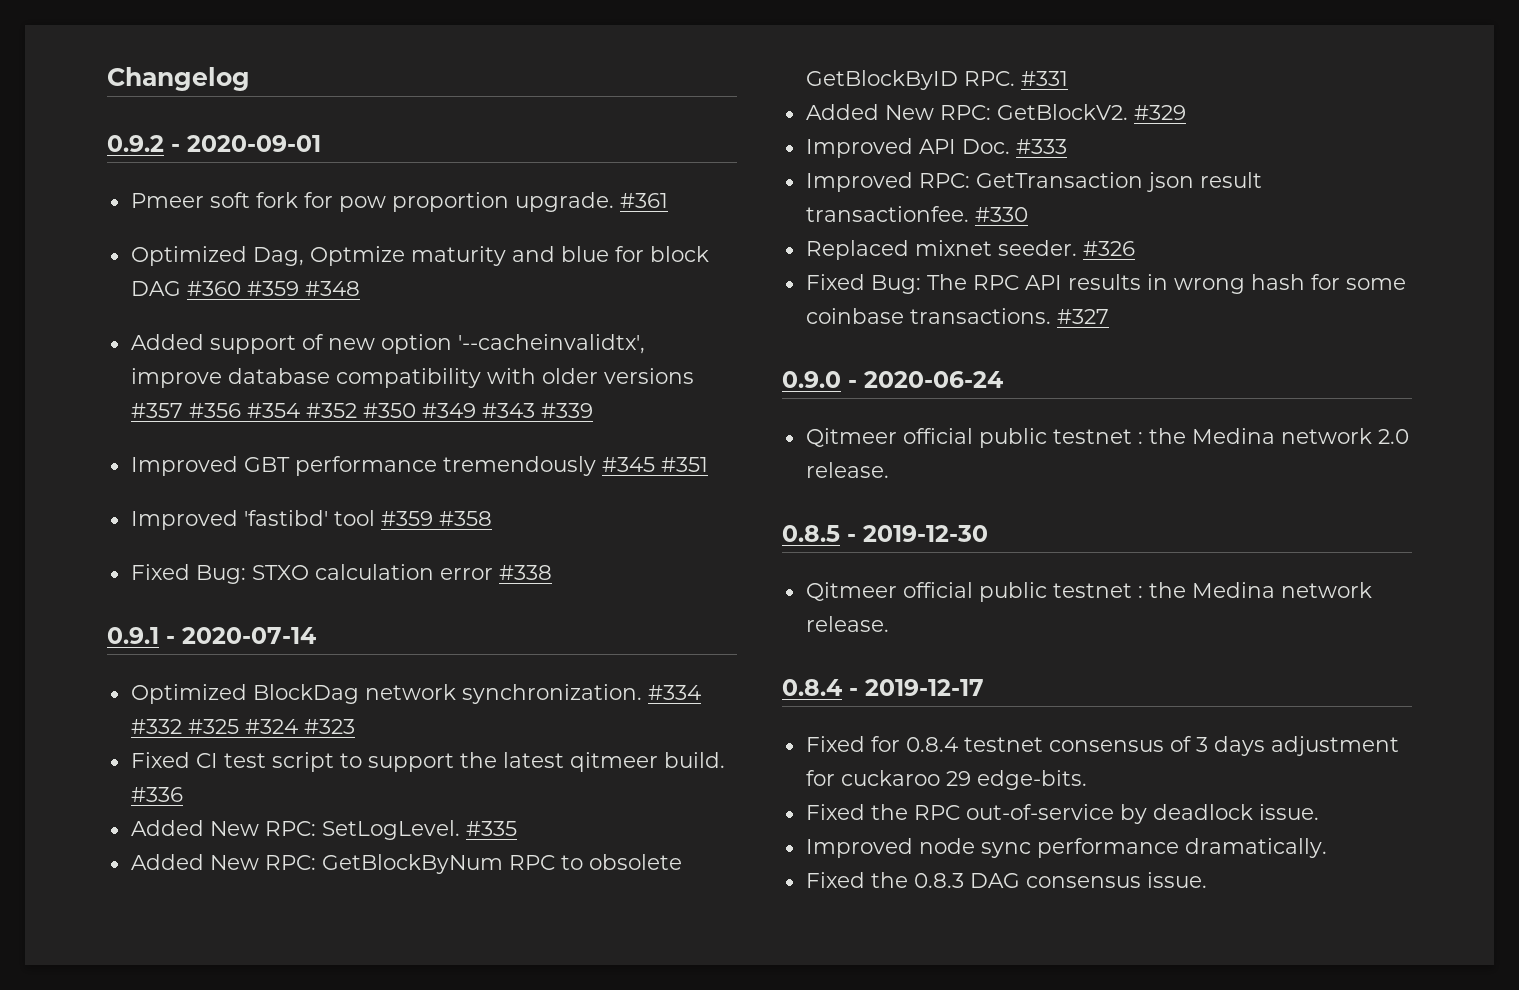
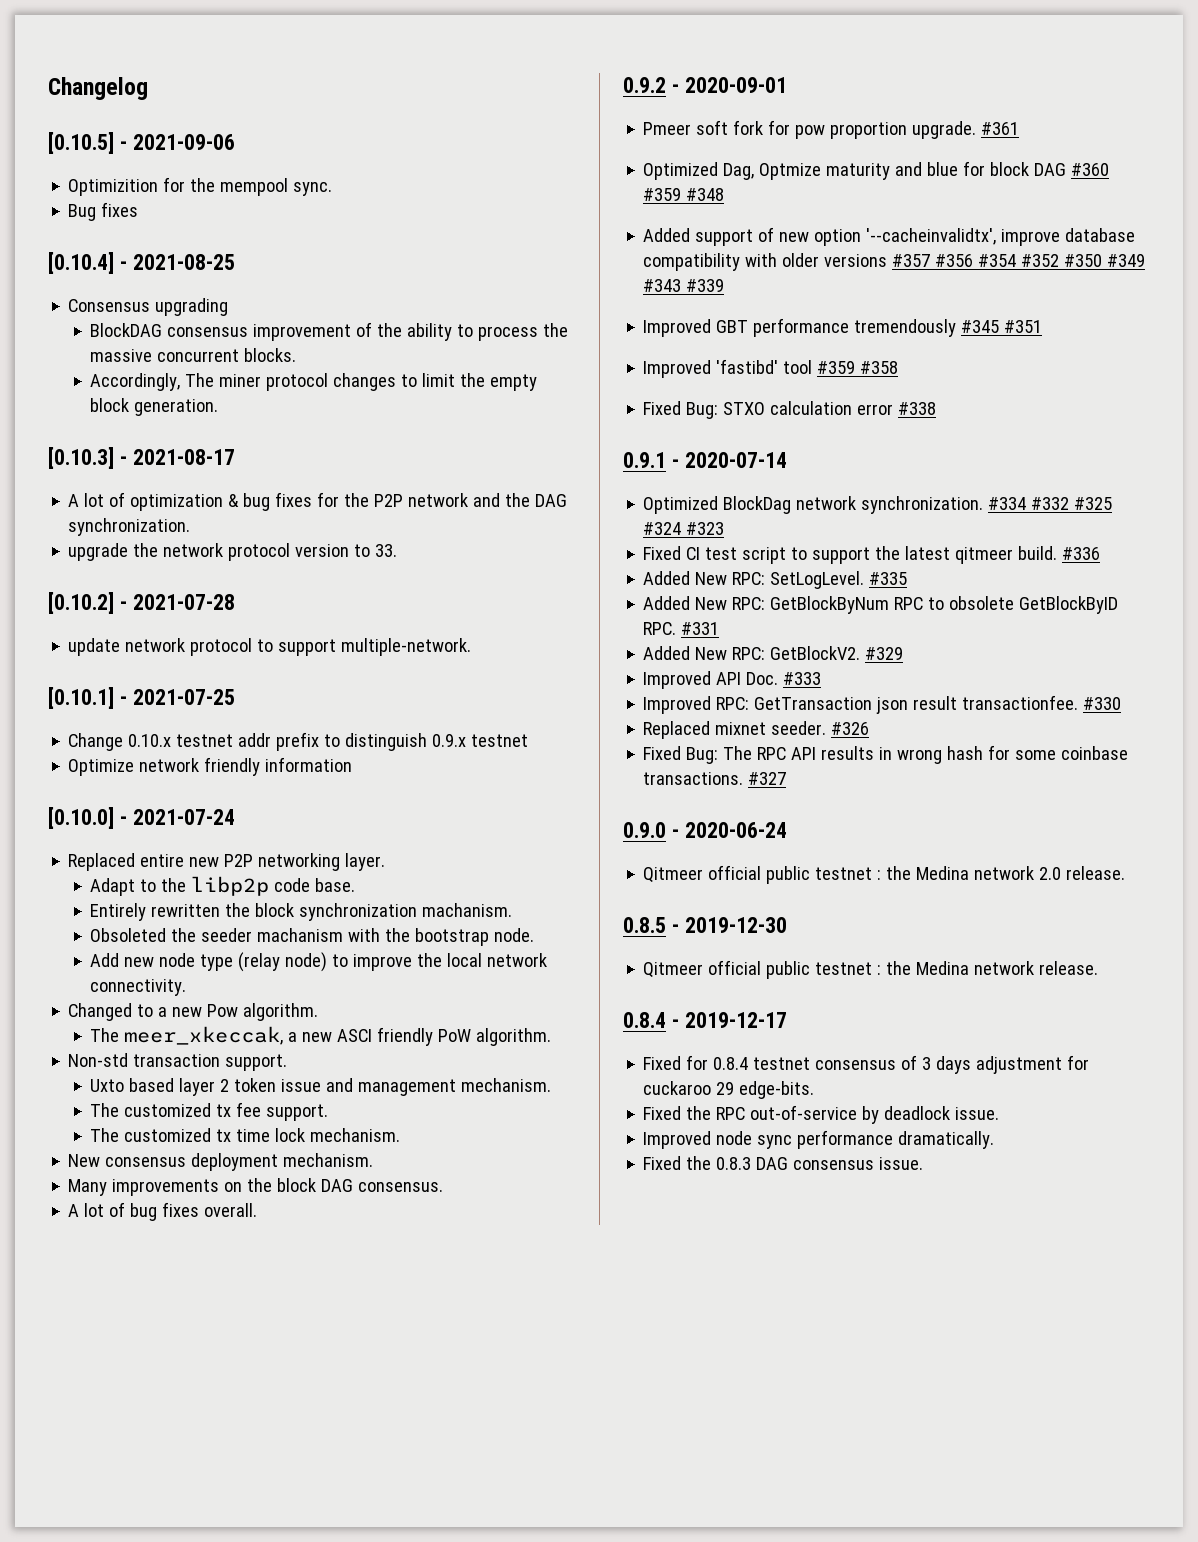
+ [0.10.5] - 2021-09-06
+ Optimizition for the mempool sync.
+ Bug fixes
+ [0.10.4] - 2021-08-25
+ Consensus upgrading
+ BlockDAG consensus improvement of the ability to process the massive concurrent blocks.
+ Accordingly, The miner protocol changes to limit the empty block generation.
+ [0.10.3] - 2021-08-17
+ A lot of optimization & bug fixes for the P2P network and the DAG synchronization.
+ upgrade the network protocol version to 33.
+ [0.10.2] - 2021-07-28
+ update network protocol to support multiple-network.
+ [0.10.1] - 2021-07-25
+ Change 0.10.x testnet addr prefix to distinguish 0.9.x testnet
+ Optimize network friendly information
+ [0.10.0] - 2021-07-24
+ Replaced entire new P2P networking layer.
+ Adapt to the libp2p code base.
+ Entirely rewritten the block synchronization machanism.
+ Obsoleted the seeder machanism with the bootstrap node.
+ Add new node type (relay node) to improve the local network connectivity.
+ Changed to a new Pow algorithm.
+ The meer_xkeccak, a new ASCI friendly PoW algorithm.
+ Non-std transaction support.
+ Uxto based layer 2 token issue and management mechanism.
+ The customized tx fee support.
+ The customized tx time lock mechanism.
+ New consensus deployment mechanism.
+ Many improvements on the block DAG consensus.
+ A lot of bug fixes overall.

